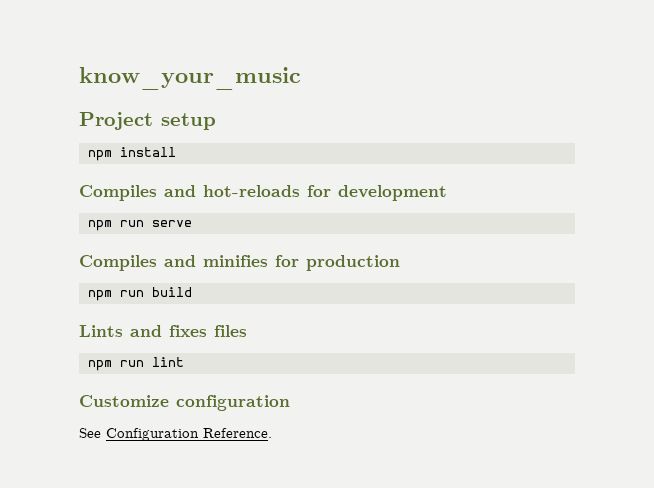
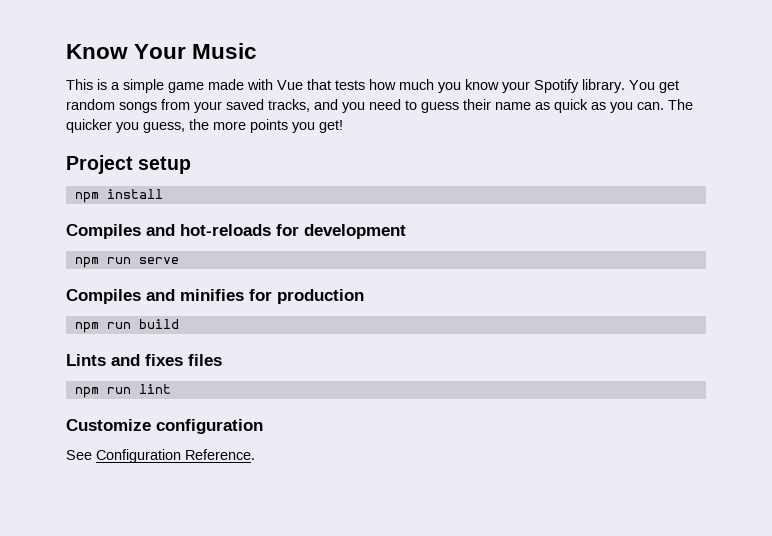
- know_your_music
+ Know Your Music
+ This is a simple game made with Vue that tests how much you know your Spotify library. You get random songs from your saved tracks, and you need to guess their name as quick as you can. The quicker you guess, the more points you get!

